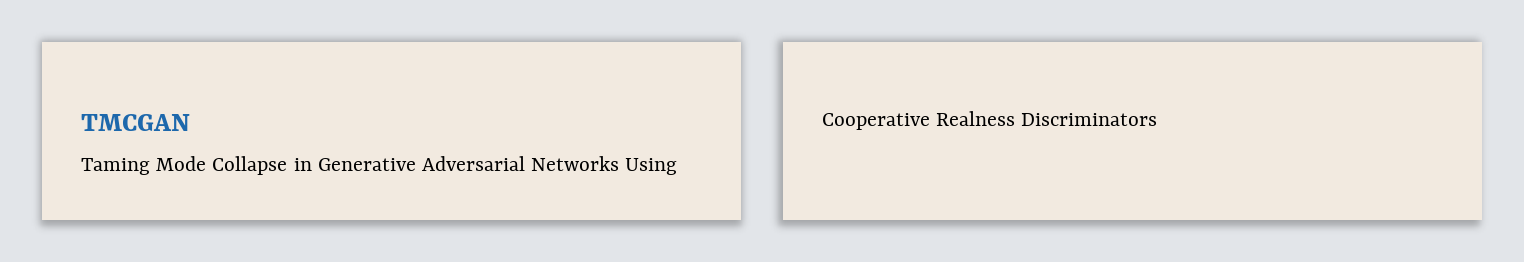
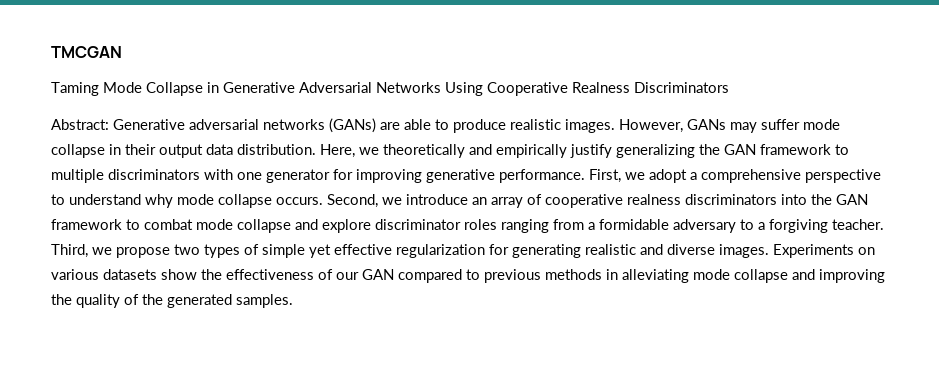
+ Abstract: Generative adversarial networks (GANs) are able to produce realistic images. However, GANs may suffer mode collapse in their output data distribution. Here, we theoretically and empirically justify generalizing the GAN framework to multiple discriminators with one generator for improving generative performance. First, we adopt a comprehensive perspective to understand why mode collapse occurs. Second, we introduce an array of cooperative realness discriminators into the GAN framework to combat mode collapse and explore discriminator roles ranging from a formidable adversary to a forgiving teacher. Third, we propose two types of simple yet effective regularization for generating realistic and diverse images. Experiments on various datasets show the effectiveness of our GAN compared to previous methods in alleviating mode collapse and improving the quality of the generated samples.

